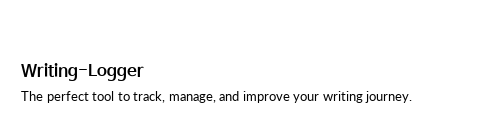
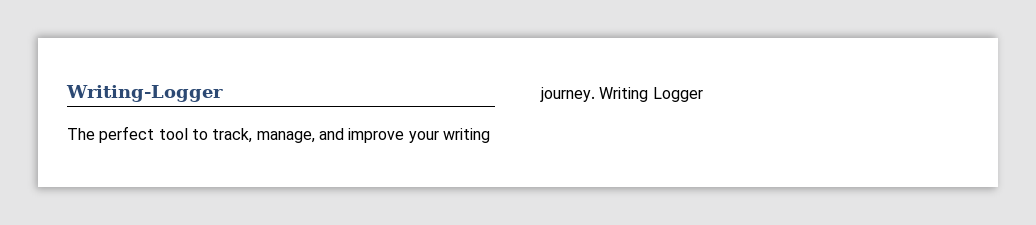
+ Writing Logger

